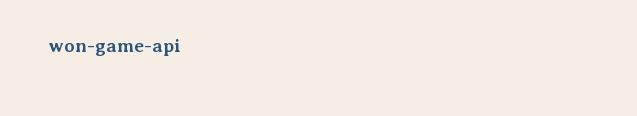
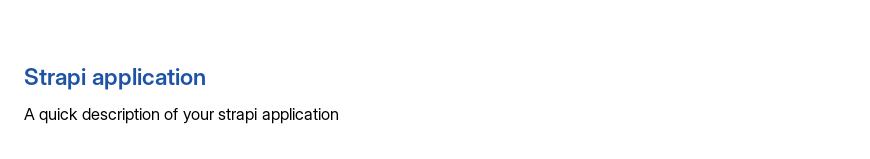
- won-game-api
+ Strapi application
+ A quick description of your strapi application

